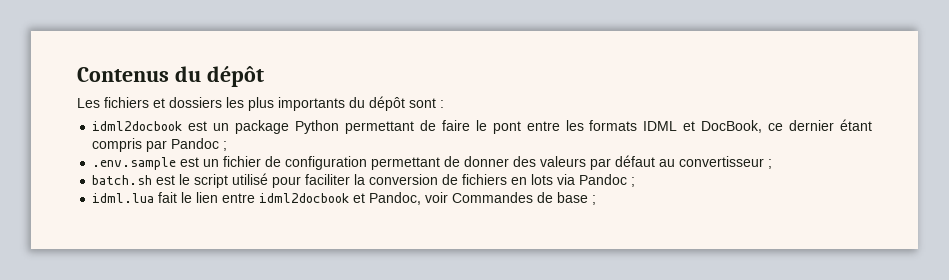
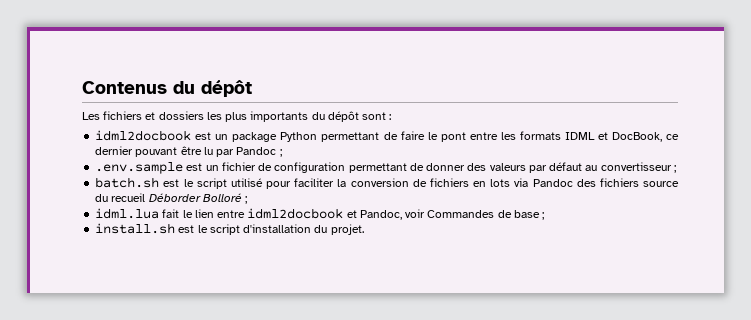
- idml2docbook est un package Python permettant de faire le pont entre les formats IDML et DocBook, ce dernier étant compris par Pandoc ;
+ idml2docbook est un package Python permettant de faire le pont entre les formats IDML et DocBook, ce dernier pouvant être lu par Pandoc ;
- batch.sh est le script utilisé pour faciliter la conversion de fichiers en lots via Pandoc ;
+ batch.sh est le script utilisé pour faciliter la conversion de fichiers en lots via Pandoc des fichiers source du recueil Déborder Bolloré ;
+ install.sh est le script d'installation du projet.

